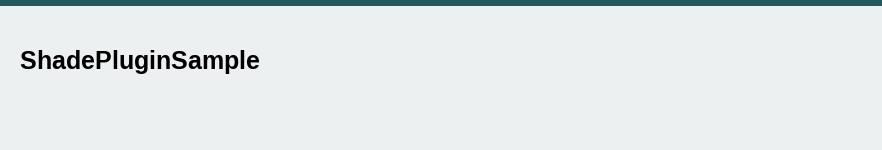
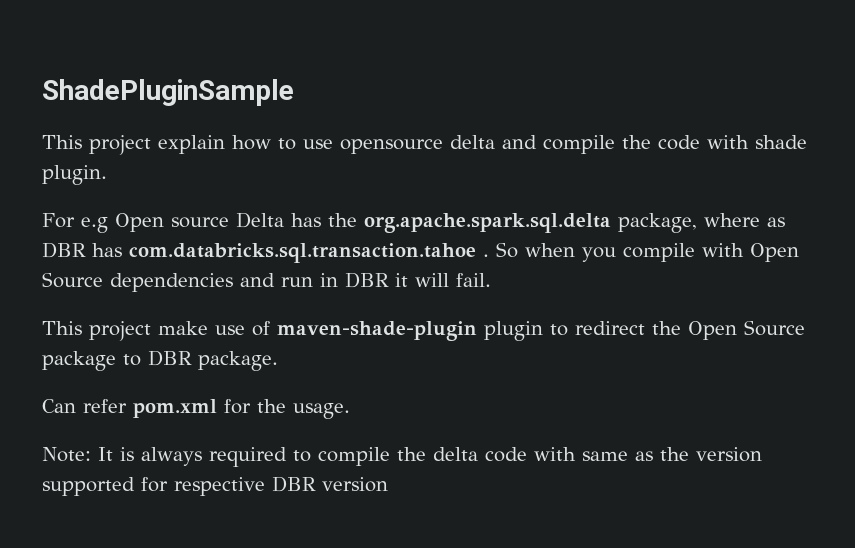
+ This project explain how to use opensource delta and compile the code with shade plugin.
+ For e.g Open source Delta has the org.apache.spark.sql.delta package, where as DBR has com.databricks.sql.transaction.tahoe . So when you compile with Open Source dependencies and run in DBR it will fail.
+ This project make use of maven-shade-plugin plugin to redirect the Open Source package to DBR package.
+ Can refer pom.xml for the usage.
+ Note: It is always required to compile the delta code with same as the version supported for respective DBR version

